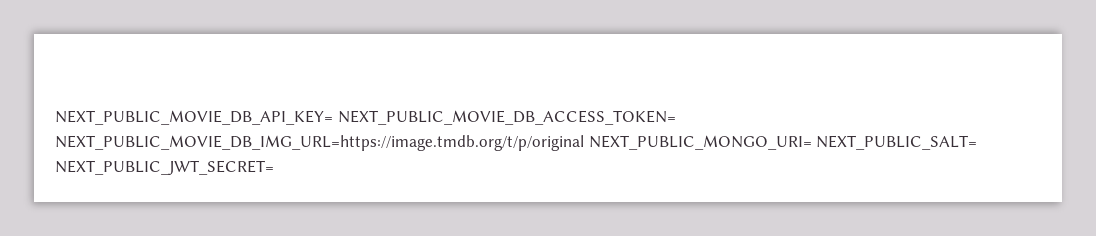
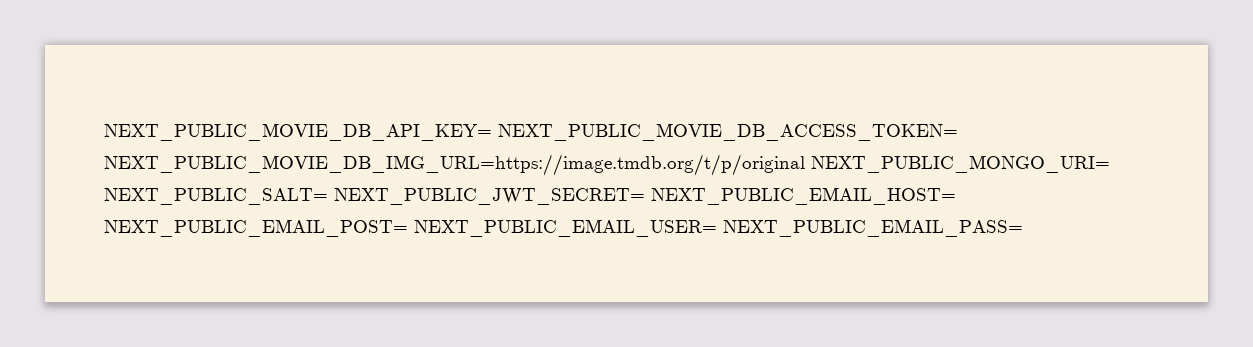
- NEXT_PUBLIC_MOVIE_DB_API_KEY= NEXT_PUBLIC_MOVIE_DB_ACCESS_TOKEN= NEXT_PUBLIC_MOVIE_DB_IMG_URL=https://image.tmdb.org/t/p/original NEXT_PUBLIC_MONGO_URI= NEXT_PUBLIC_SALT= NEXT_PUBLIC_JWT_SECRET=
+ NEXT_PUBLIC_MOVIE_DB_API_KEY= NEXT_PUBLIC_MOVIE_DB_ACCESS_TOKEN= NEXT_PUBLIC_MOVIE_DB_IMG_URL=https://image.tmdb.org/t/p/original NEXT_PUBLIC_MONGO_URI= NEXT_PUBLIC_SALT= NEXT_PUBLIC_JWT_SECRET= NEXT_PUBLIC_EMAIL_HOST= NEXT_PUBLIC_EMAIL_POST= NEXT_PUBLIC_EMAIL_USER= NEXT_PUBLIC_EMAIL_PASS=

